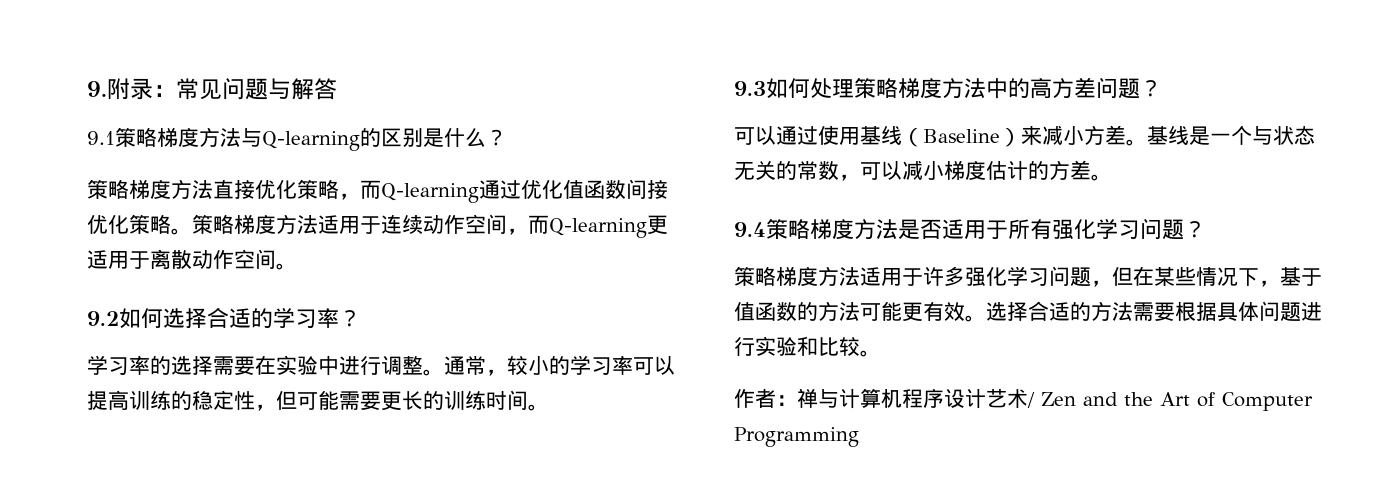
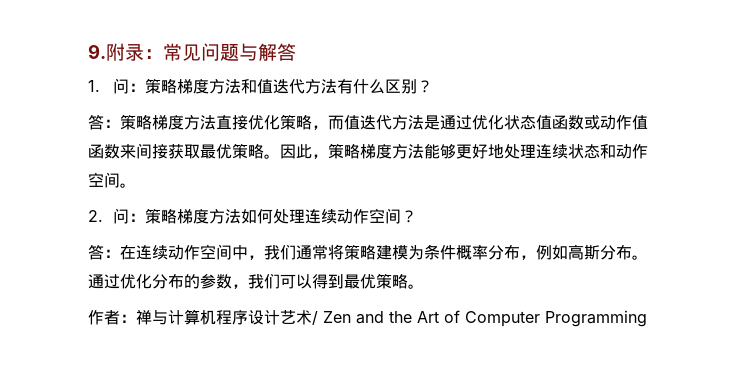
- 9.1策略梯度方法与Q-learning的区别是什么？
- 策略梯度方法直接优化策略，而Q-learning通过优化值函数间接优化策略。策略梯度方法适用于连续动作空间，而Q-learning更适用于离散动作空间。
- 9.2如何选择合适的学习率？
- 学习率的选择需要在实验中进行调整。通常，较小的学习率可以提高训练的稳定性，但可能需要更长的训练时间。
- 9.3如何处理策略梯度方法中的高方差问题？
- 可以通过使用基线（Baseline）来减小方差。基线是一个与状态无关的常数，可以减小梯度估计的方差。
- 9.4策略梯度方法是否适用于所有强化学习问题？
- 策略梯度方法适用于许多强化学习问题，但在某些情况下，基于值函数的方法可能更有效。选择合适的方法需要根据具体问题进行实验和比较。
+ 1.问：策略梯度方法和值迭代方法有什么区别？
+ 答：策略梯度方法直接优化策略，而值迭代方法是通过优化状态值函数或动作值函数来间接获取最优策略。因此，策略梯度方法能够更好地处理连续状态和动作空间。
+ 2.问：策略梯度方法如何处理连续动作空间？
+ 答：在连续动作空间中，我们通常将策略建模为条件概率分布，例如高斯分布。通过优化分布的参数，我们可以得到最优策略。

